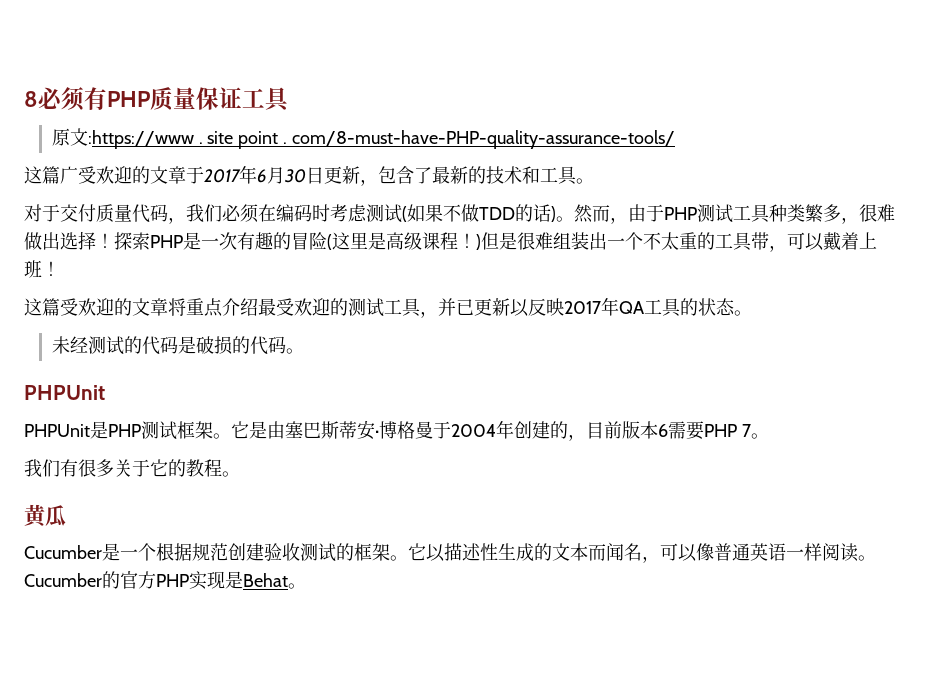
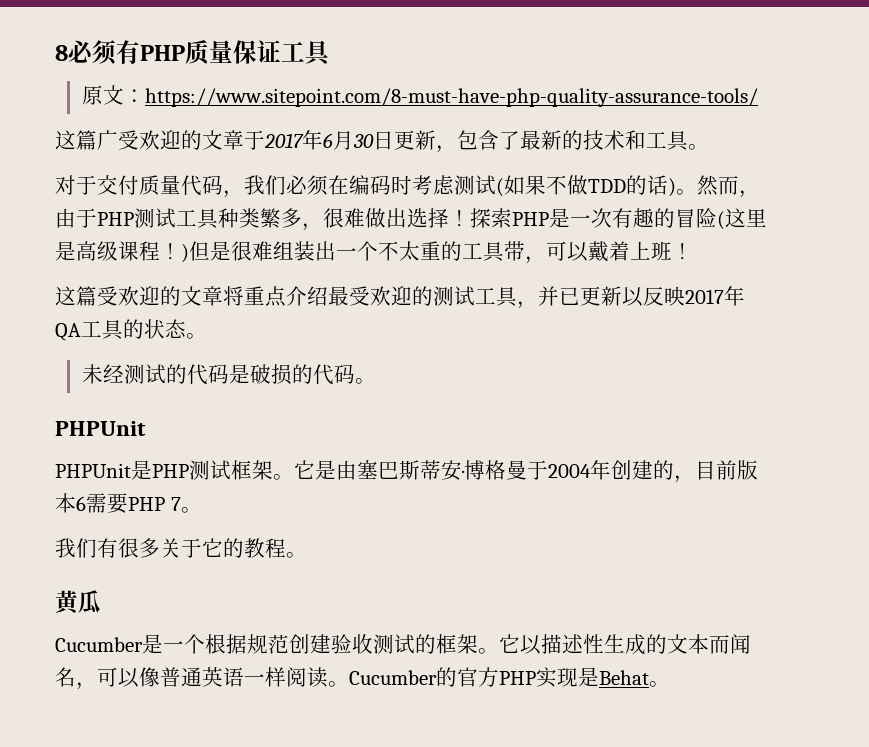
- 原文:https://www . site point . com/8-must-have-PHP-quality-assurance-tools/
+ 原文：https://www.sitepoint.com/8-must-have-php-quality-assurance-tools/

